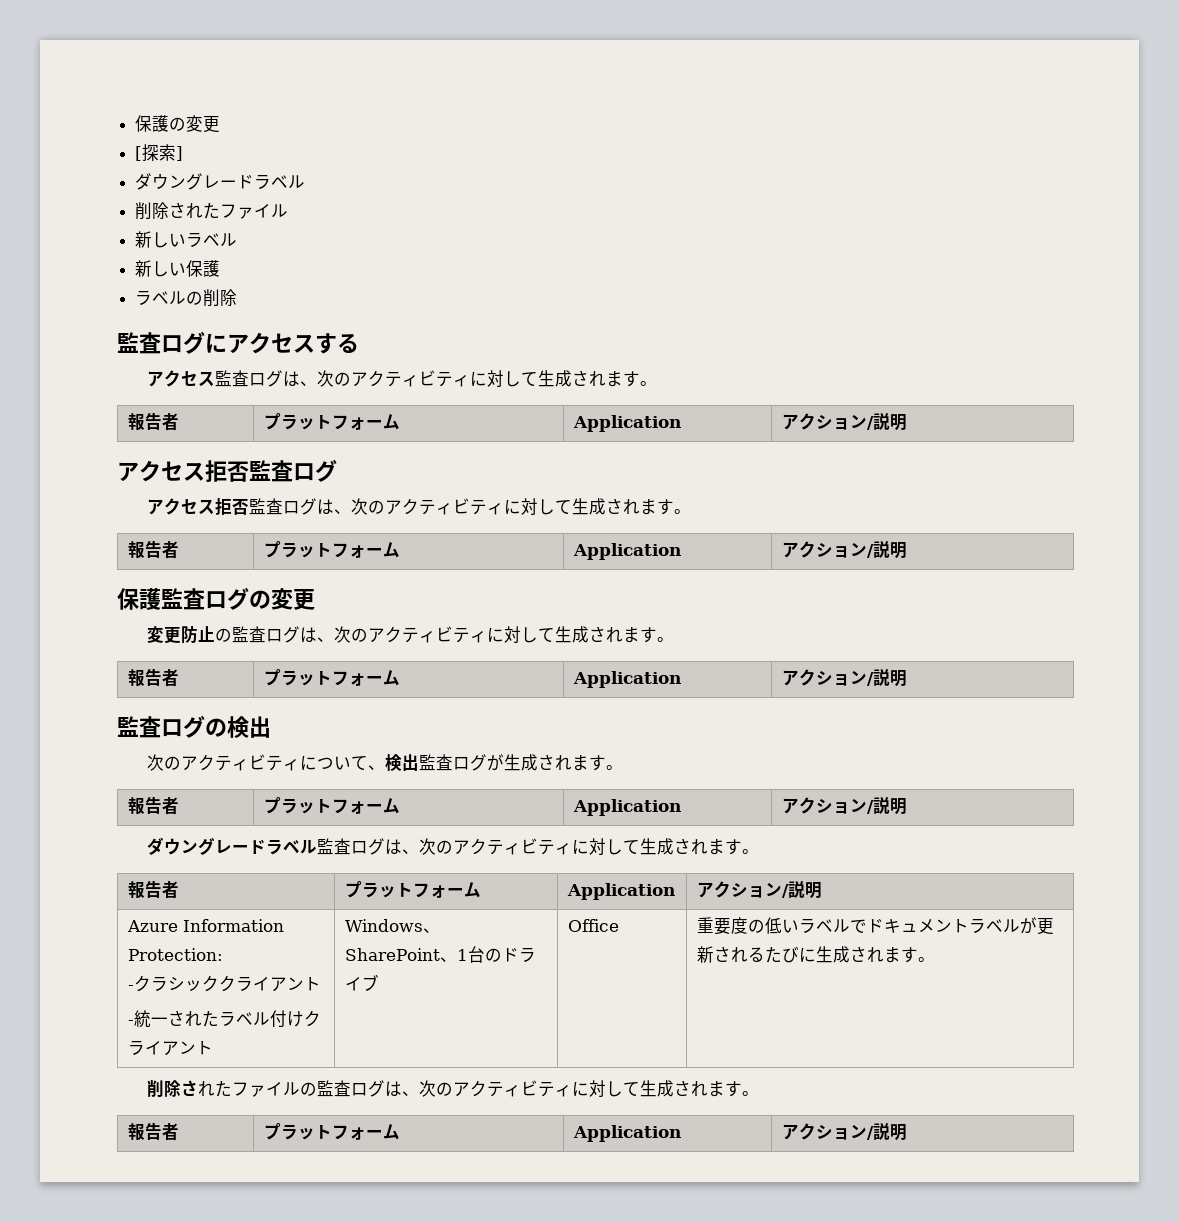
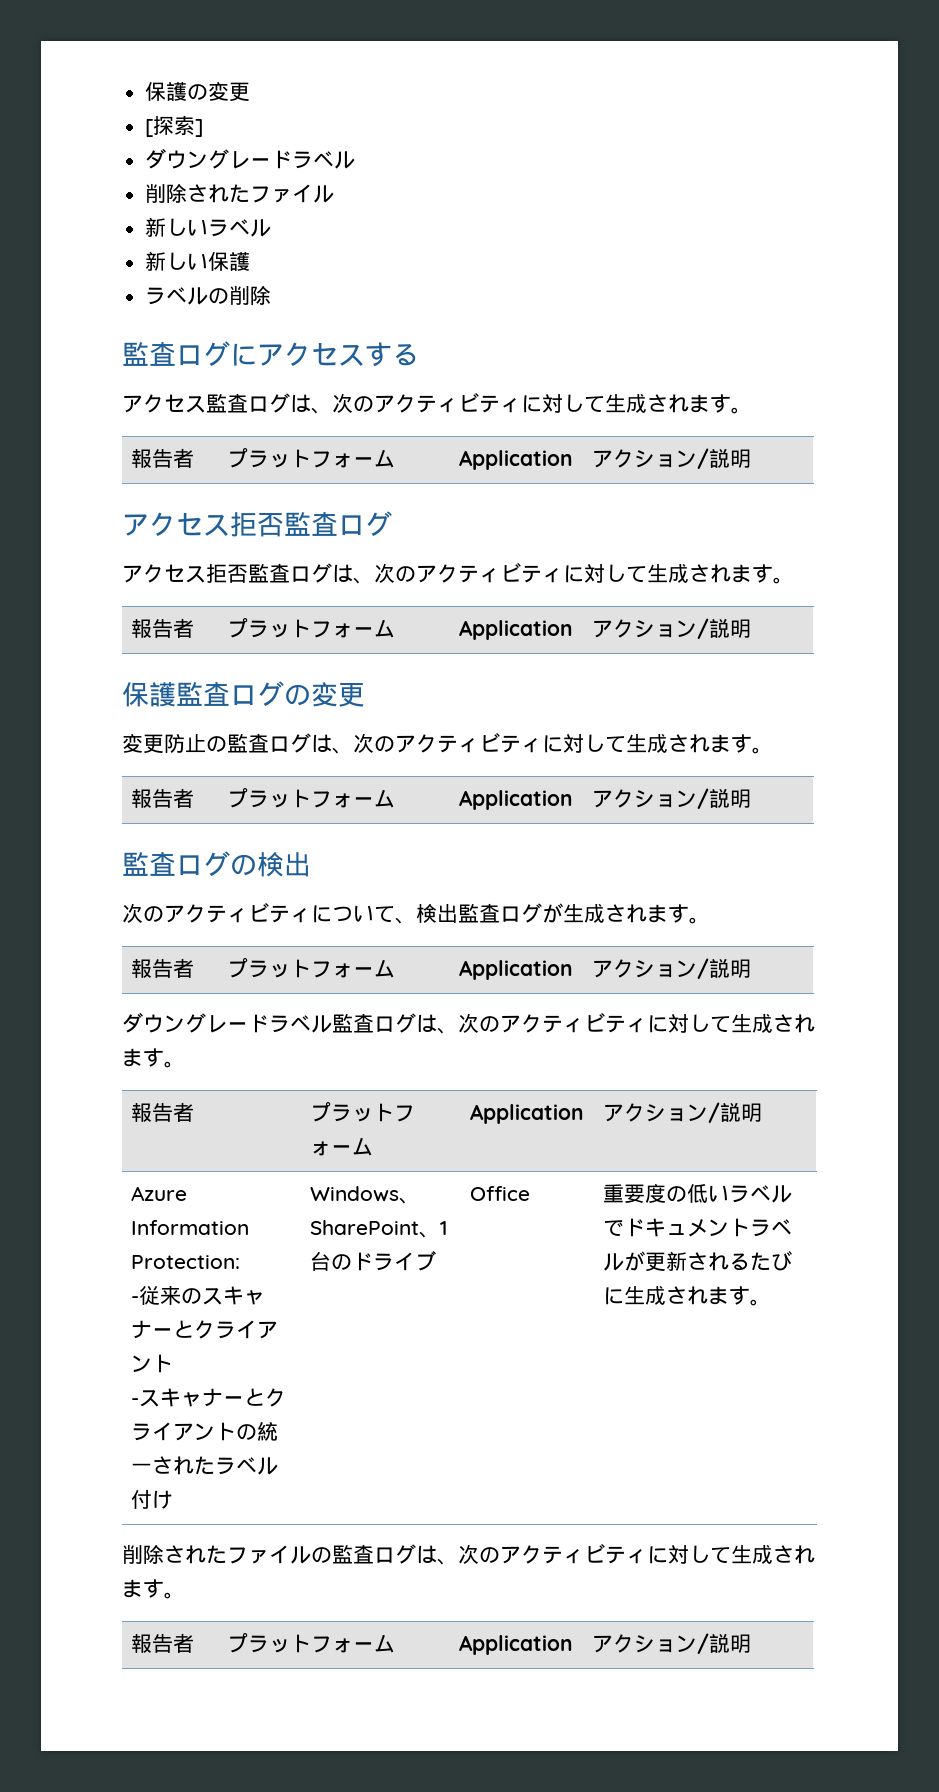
- -クラシッククライアント
+ -従来のスキャナーとクライアント
- -統一されたラベル付けクライアント
+ -スキャナーとクライアントの統一されたラベル付け

